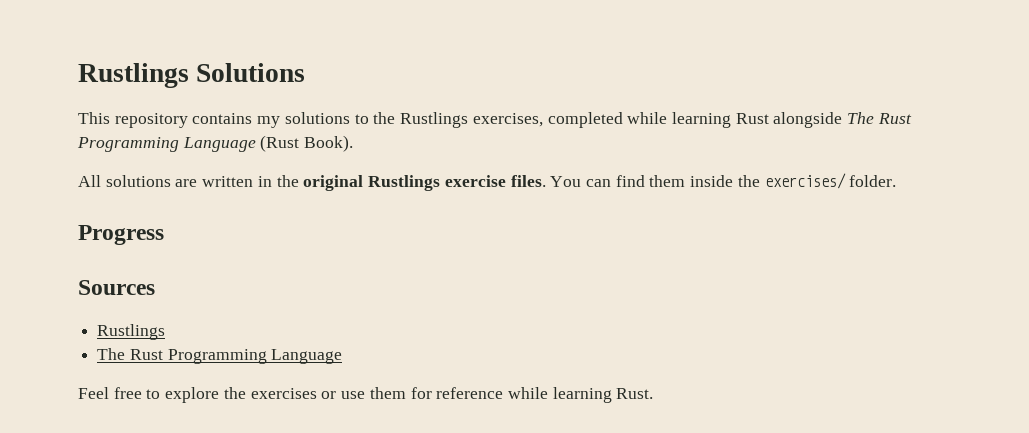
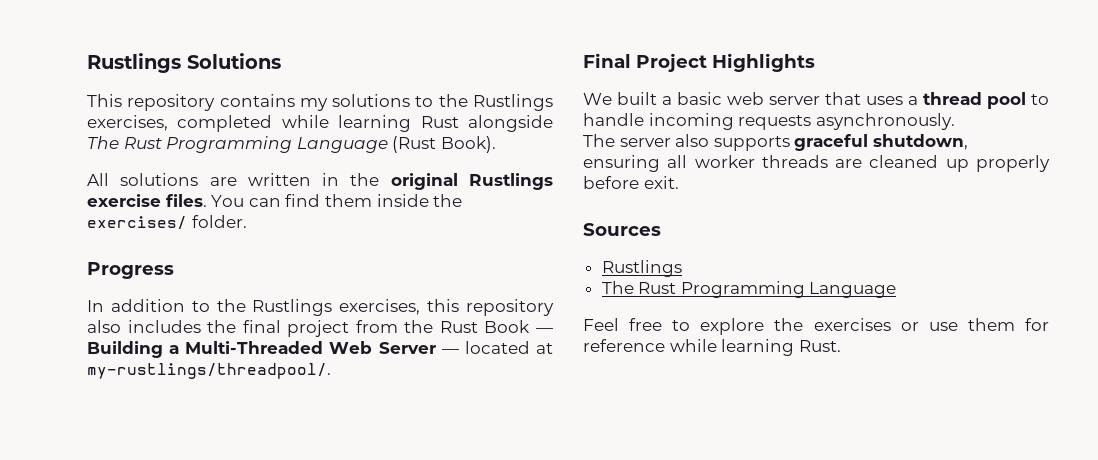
+ In addition to the Rustlings exercises, this repository also includes the final project from the Rust Book — Building a Multi-Threaded Web Server — located at my-rustlings/threadpool/.
+ Final Project Highlights
+ We built a basic web server that uses a thread pool to handle incoming requests asynchronously.
+ The server also supports graceful shutdown, ensuring all worker threads are cleaned up properly before exit.

